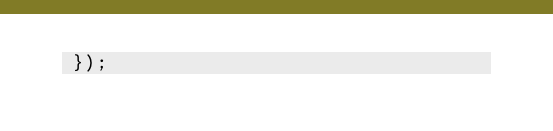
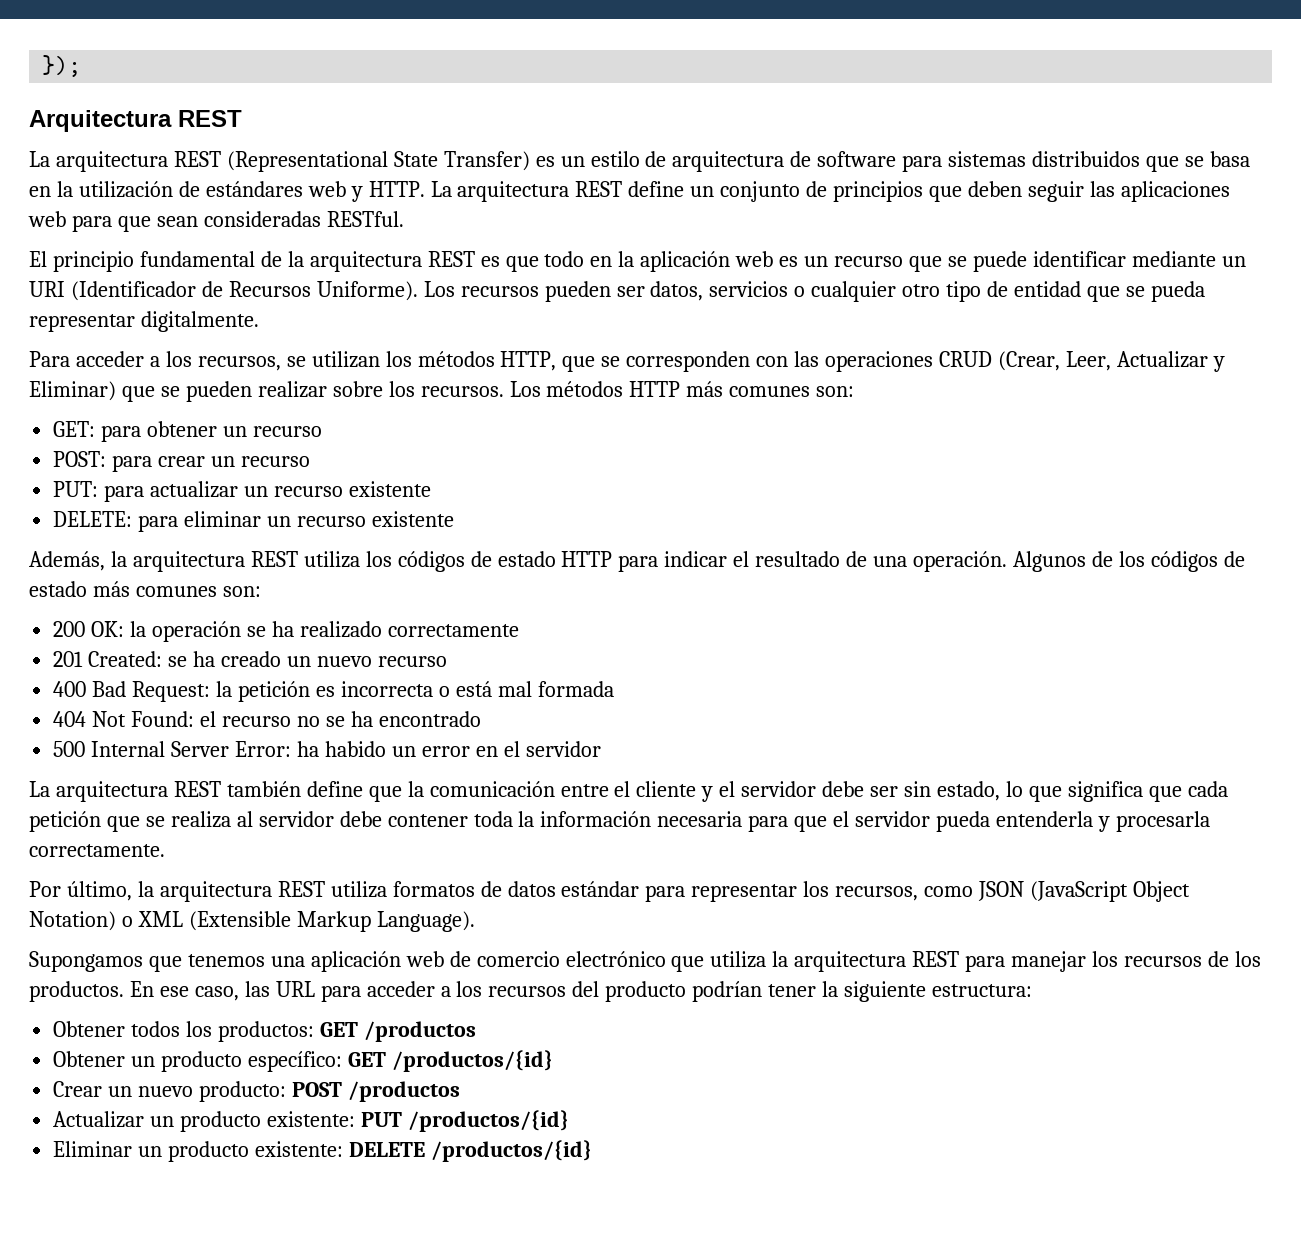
+ Arquitectura REST
+ La arquitectura REST (Representational State Transfer) es un estilo de arquitectura de software para sistemas distribuidos que se basa en la utilización de estándares web y HTTP. La arquitectura REST define un conjunto de principios que deben seguir las aplicaciones web para que sean consideradas RESTful.
+ El principio fundamental de la arquitectura REST es que todo en la aplicación web es un recurso que se puede identificar mediante un URI (Identificador de Recursos Uniforme). Los recursos pueden ser datos, servicios o cualquier otro tipo de entidad que se pueda representar digitalmente.
+ Para acceder a los recursos, se utilizan los métodos HTTP, que se corresponden con las operaciones CRUD (Crear, Leer, Actualizar y Eliminar) que se pueden realizar sobre los recursos. Los métodos HTTP más comunes son:
+ GET: para obtener un recurso
+ POST: para crear un recurso
+ PUT: para actualizar un recurso existente
+ DELETE: para eliminar un recurso existente
+ Además, la arquitectura REST utiliza los códigos de estado HTTP para indicar el resultado de una operación. Algunos de los códigos de estado más comunes son:
+ 200 OK: la operación se ha realizado correctamente
+ 201 Created: se ha creado un nuevo recurso
+ 400 Bad Request: la petición es incorrecta o está mal formada
+ 404 Not Found: el recurso no se ha encontrado
+ 500 Internal Server Error: ha habido un error en el servidor
+ La arquitectura REST también define que la comunicación entre el cliente y el servidor debe ser sin estado, lo que significa que cada petición que se realiza al servidor debe contener toda la información necesaria para que el servidor pueda entenderla y procesarla correctamente.
+ Por último, la arquitectura REST utiliza formatos de datos estándar para representar los recursos, como JSON (JavaScript Object Notation) o XML (Extensible Markup Language).
+ Supongamos que tenemos una aplicación web de comercio electrónico que utiliza la arquitectura REST para manejar los recursos de los productos. En ese caso, las URL para acceder a los recursos del producto podrían tener la siguiente estructura:
+ Obtener todos los productos: GET /productos
+ Obtener un producto específico: GET /productos/{id}
+ Crear un nuevo producto: POST /productos
+ Actualizar un producto existente: PUT /productos/{id}
+ Eliminar un producto existente: DELETE /productos/{id}

